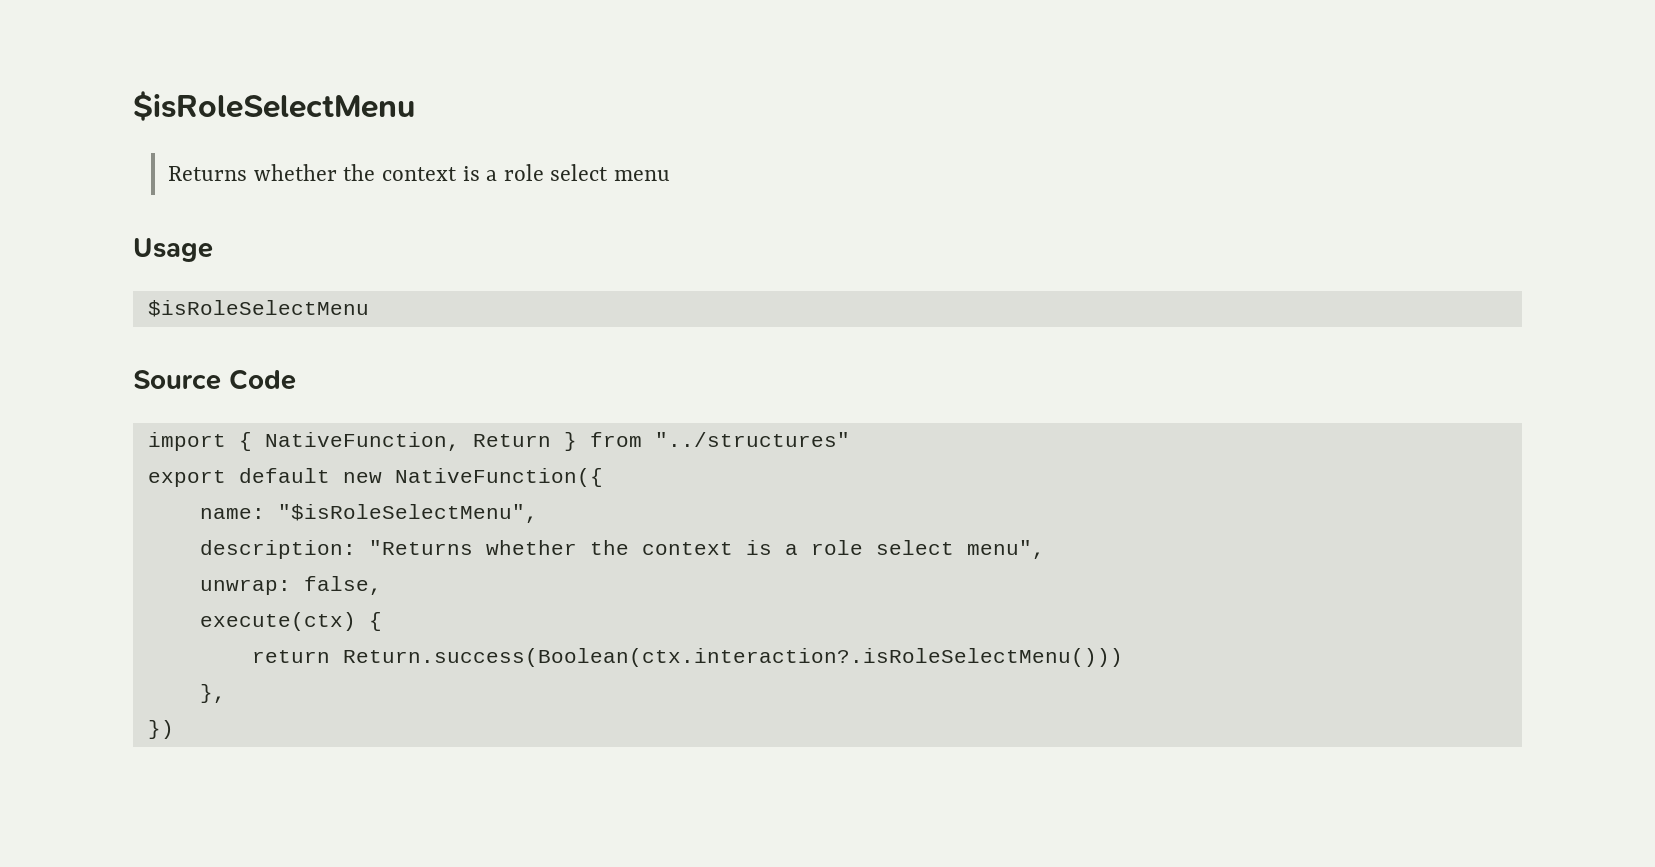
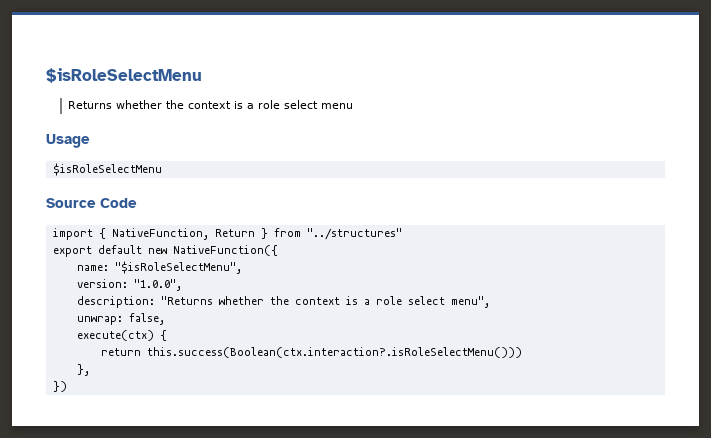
+ version: "1.0.0",
- return Return.success(Boolean(ctx.interaction?.isRoleSelectMenu()))
+ return this.success(Boolean(ctx.interaction?.isRoleSelectMenu()))

